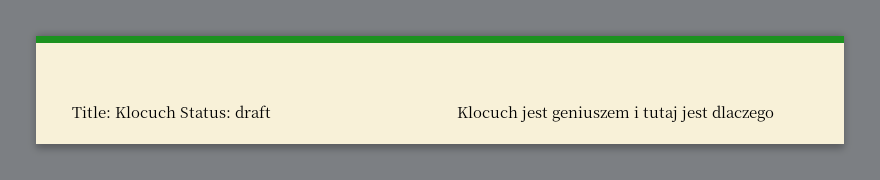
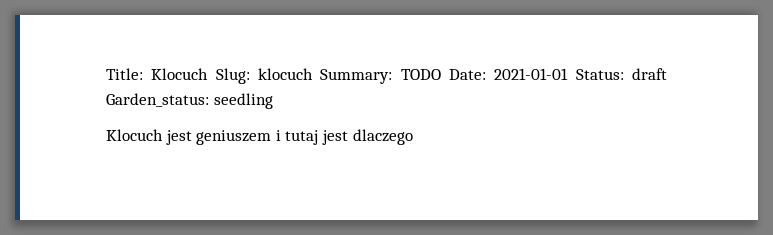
- Title: Klocuch Status: draft
+ Title: Klocuch Slug: klocuch Summary: TODO Date: 2021-01-01 Status: draft Garden_status: seedling

